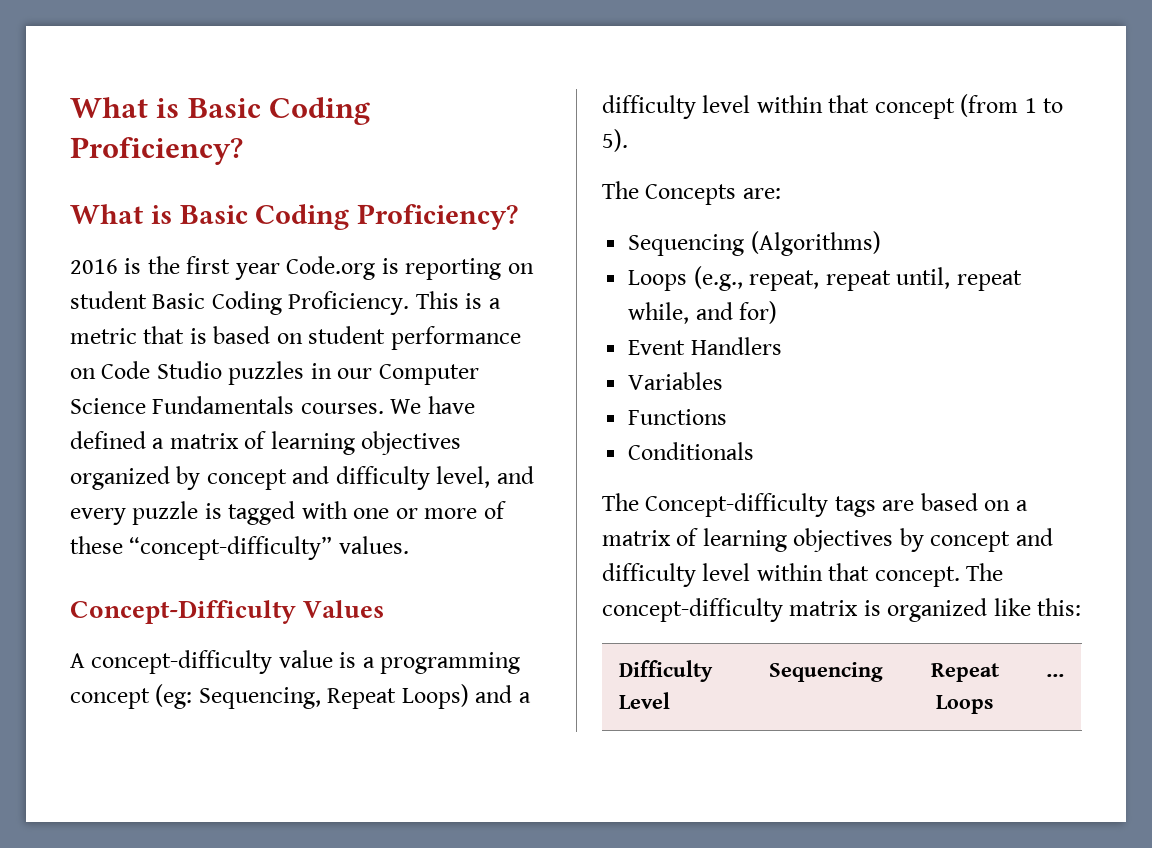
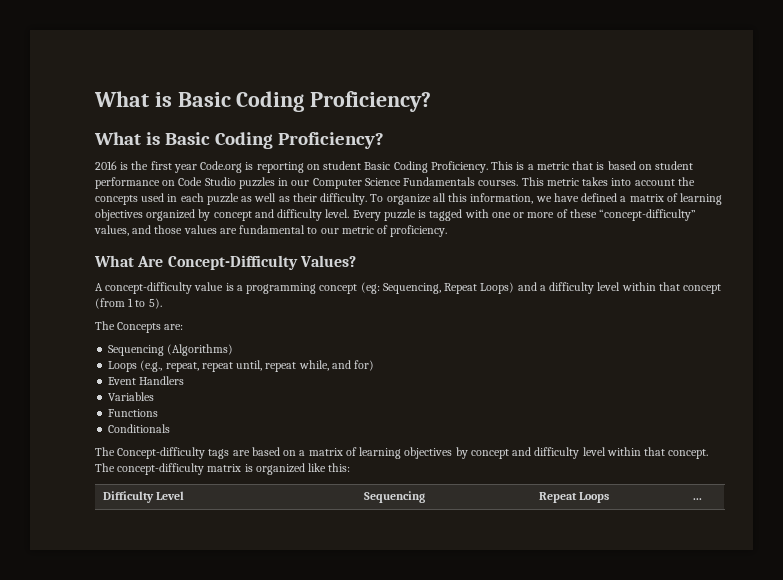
- We have defined a matrix of learning objectives organized by concept and difficulty level, and every puzzle is tagged with one or more of these “concept-difficulty” values.
- Concept-Difficulty Values
+ This metric takes into account the concepts used in each puzzle as well as their difficulty. To organize all this information, we have defined a matrix of learning objectives organized by concept and difficulty level. Every puzzle is tagged with one or more of these “concept-difficulty” values, and those values are fundamental to our metric of proficiency.
+ What Are Concept-Difficulty Values?

